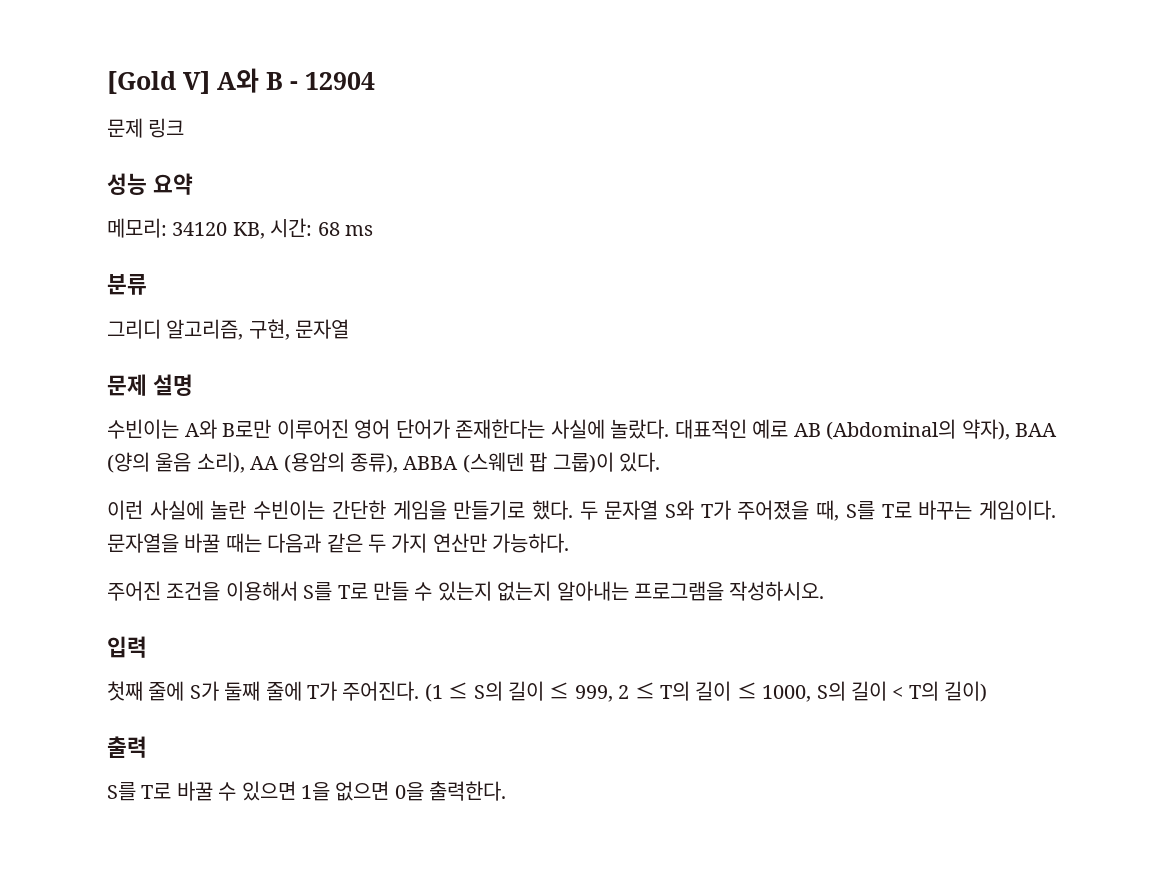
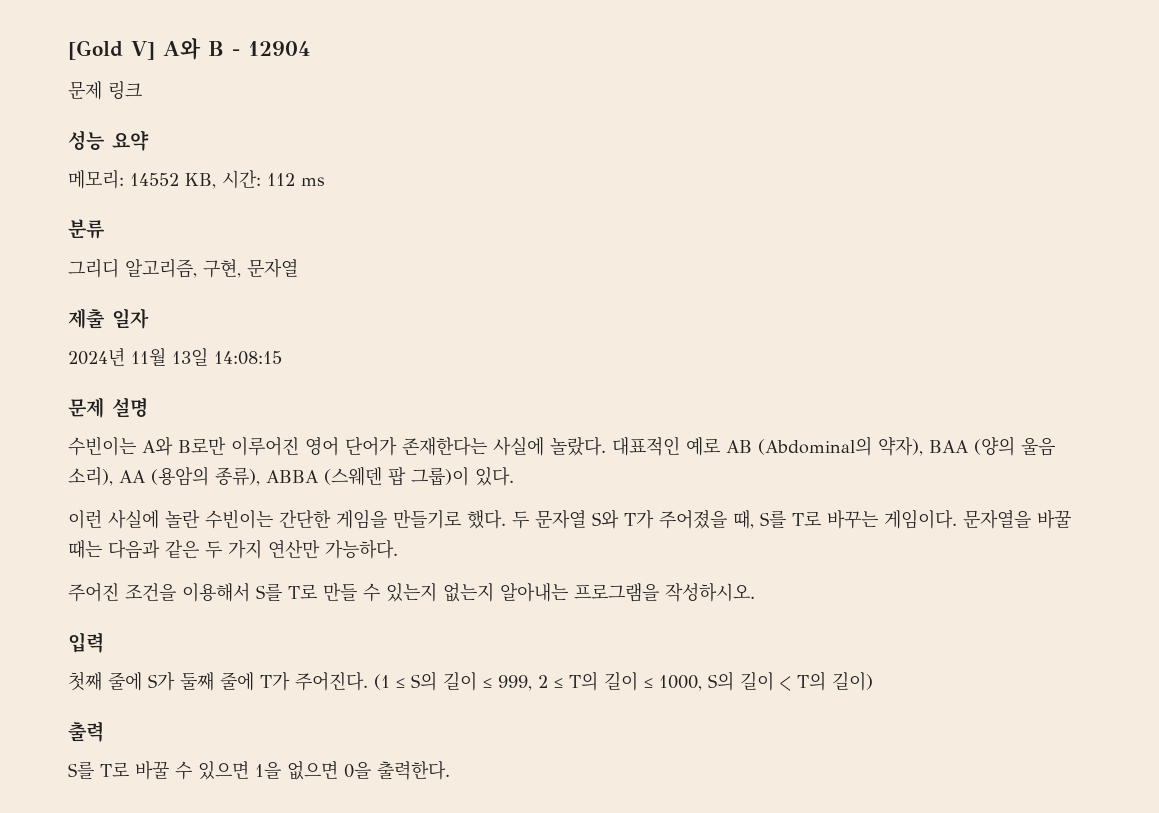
- 메모리: 34120 KB, 시간: 68 ms
+ 메모리: 14552 KB, 시간: 112 ms
+ 제출 일자
+ 2024년 11월 13일 14:08:15

